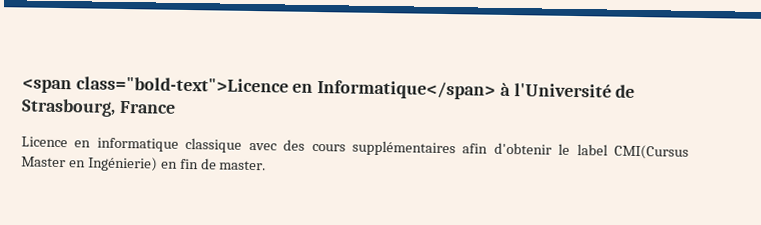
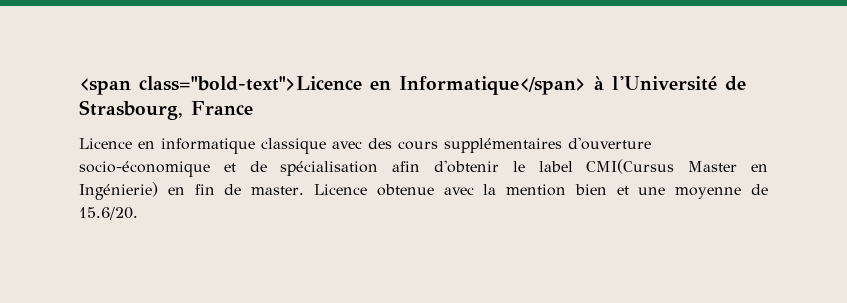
- Licence en informatique classique avec des cours supplémentaires afin d'obtenir le label CMI(Cursus Master en Ingénierie) en fin de master.
+ Licence en informatique classique avec des cours supplémentaires d'ouverture socio-économique et de spécialisation afin d'obtenir le label CMI(Cursus Master en Ingénierie) en fin de master.
+ Licence obtenue avec la mention bien et une moyenne de 15.6/20.

